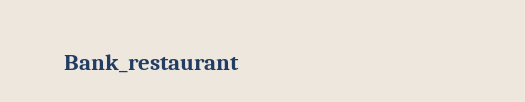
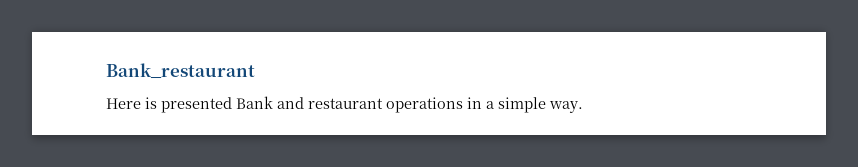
+ Here is presented Bank and restaurant operations in a simple way.

